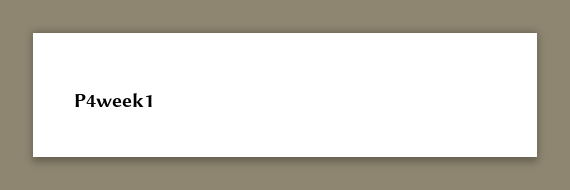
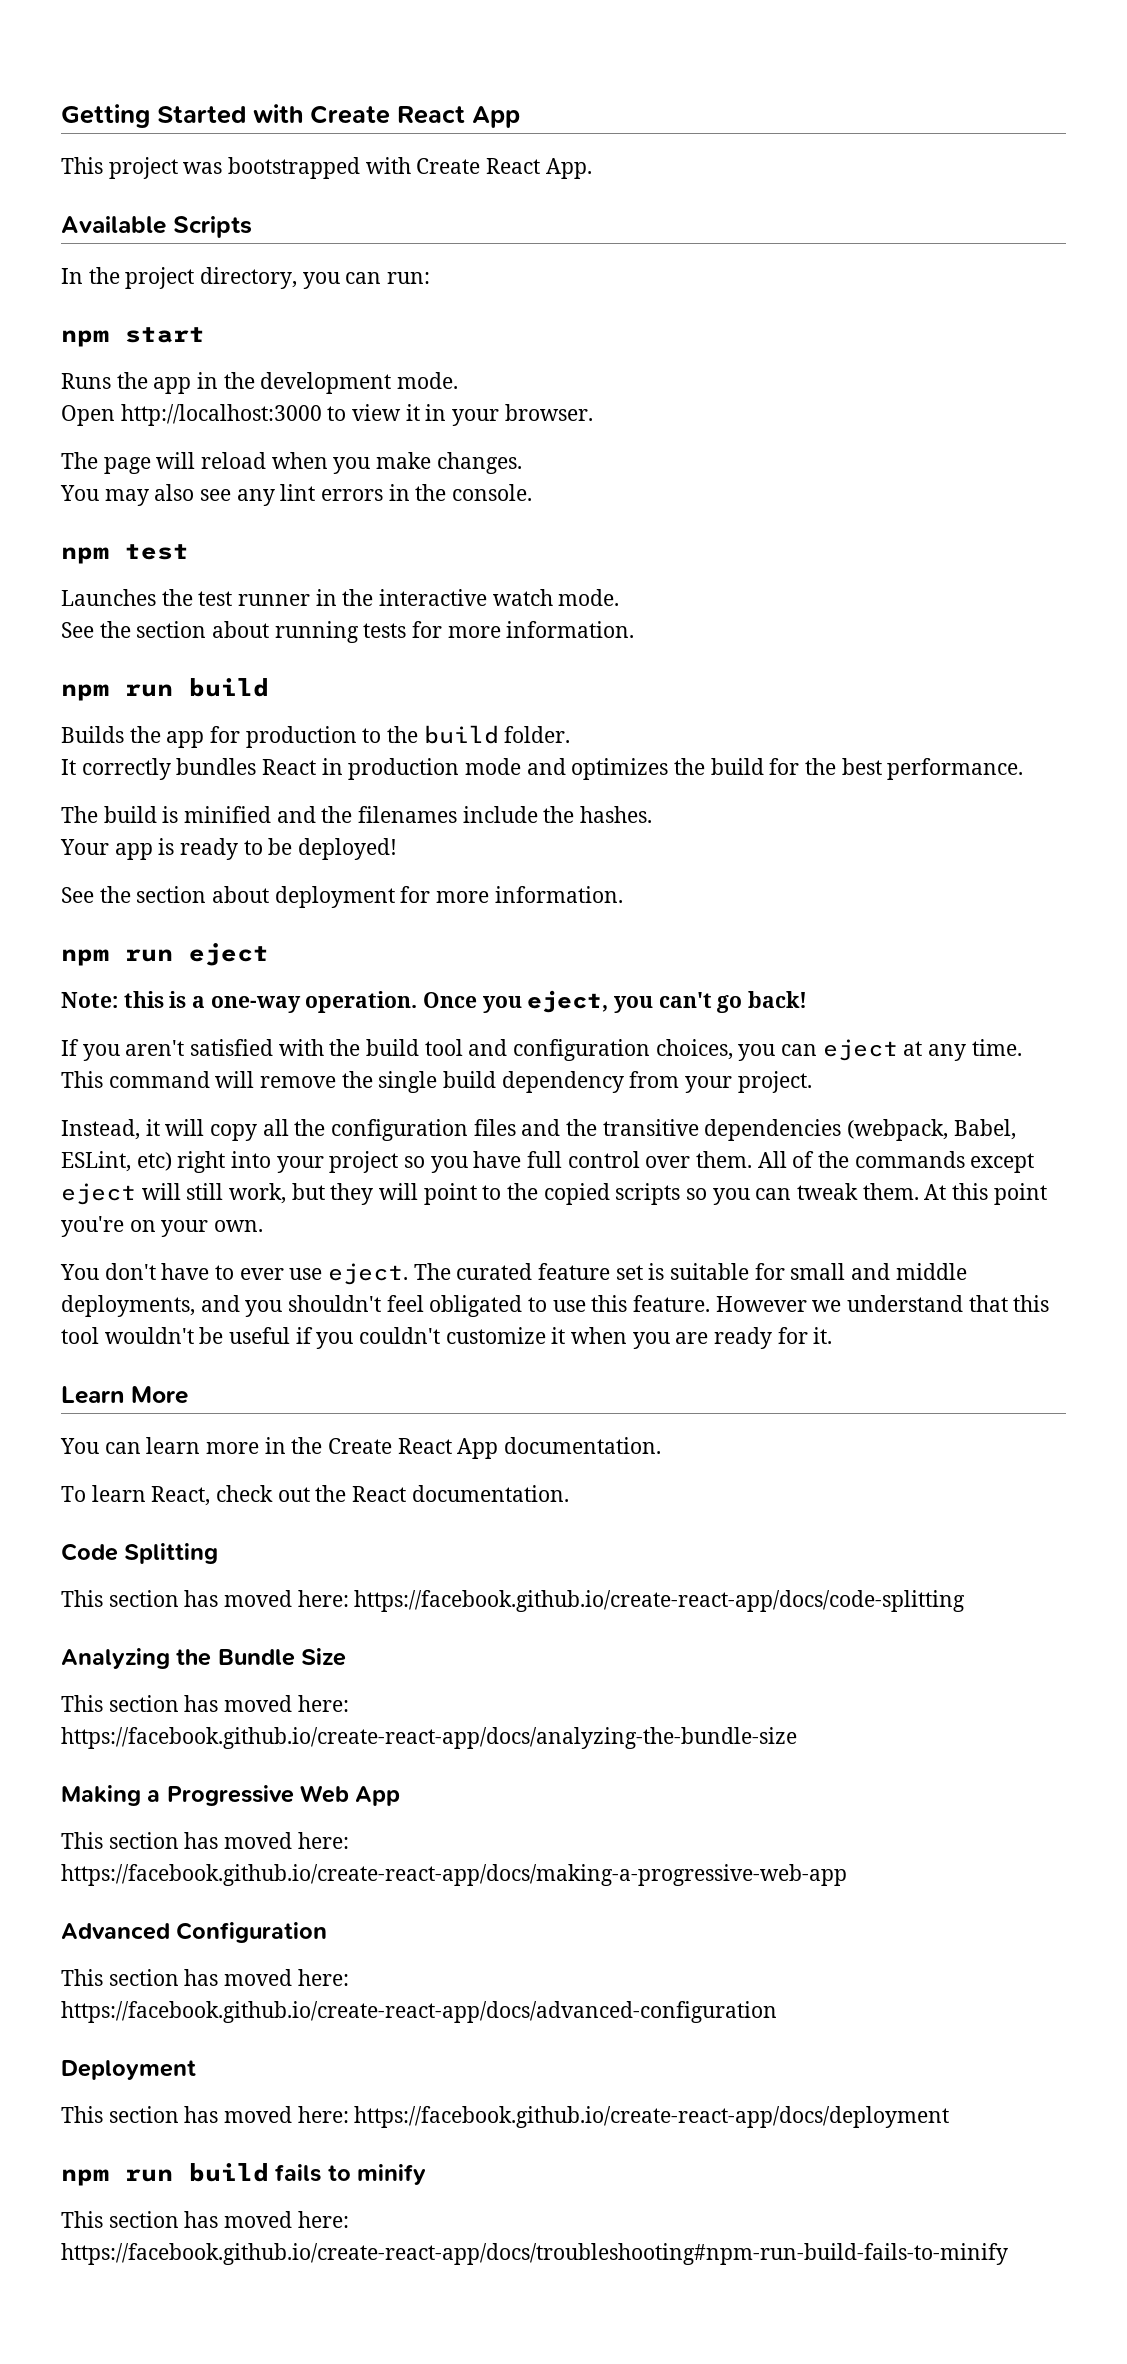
- P4week1
+ Getting Started with Create React App
+ This project was bootstrapped with Create React App.
+ Available Scripts
+ In the project directory, you can run:
+ npm start
+ Runs the app in the development mode.
+ Open http://localhost:3000 to view it in your browser.
+ The page will reload when you make changes.
+ You may also see any lint errors in the console.
+ npm test
+ Launches the test runner in the interactive watch mode.
+ See the section about running tests for more information.
+ npm run build
+ Builds the app for production to the build folder.
+ It correctly bundles React in production mode and optimizes the build for the best performance.
+ The build is minified and the filenames include the hashes.
+ Your app is ready to be deployed!
+ See the section about deployment for more information.
+ npm run eject
+ Note: this is a one-way operation. Once you eject, you can't go back!
+ If you aren't satisfied with the build tool and configuration choices, you can eject at any time. This command will remove the single build dependency from your project.
+ Instead, it will copy all the configuration files and the transitive dependencies (webpack, Babel, ESLint, etc) right into your project so you have full control over them. All of the commands except eject will still work, but they will point to the copied scripts so you can tweak them. At this point you're on your own.
+ You don't have to ever use eject. The curated feature set is suitable for small and middle deployments, and you shouldn't feel obligated to use this feature. However we understand that this tool wouldn't be useful if you couldn't customize it when you are ready for it.
+ Learn More
+ You can learn more in the Create React App documentation.
+ To learn React, check out the React documentation.
+ Code Splitting
+ This section has moved here: https://facebook.github.io/create-react-app/docs/code-splitting
+ Analyzing the Bundle Size
+ This section has moved here: https://facebook.github.io/create-react-app/docs/analyzing-the-bundle-size
+ Making a Progressive Web App
+ This section has moved here: https://facebook.github.io/create-react-app/docs/making-a-progressive-web-app
+ Advanced Configuration
+ This section has moved here: https://facebook.github.io/create-react-app/docs/advanced-configuration
+ Deployment
+ This section has moved here: https://facebook.github.io/create-react-app/docs/deployment
+ npm run build fails to minify
+ This section has moved here: https://facebook.github.io/create-react-app/docs/troubleshooting#npm-run-build-fails-to-minify

